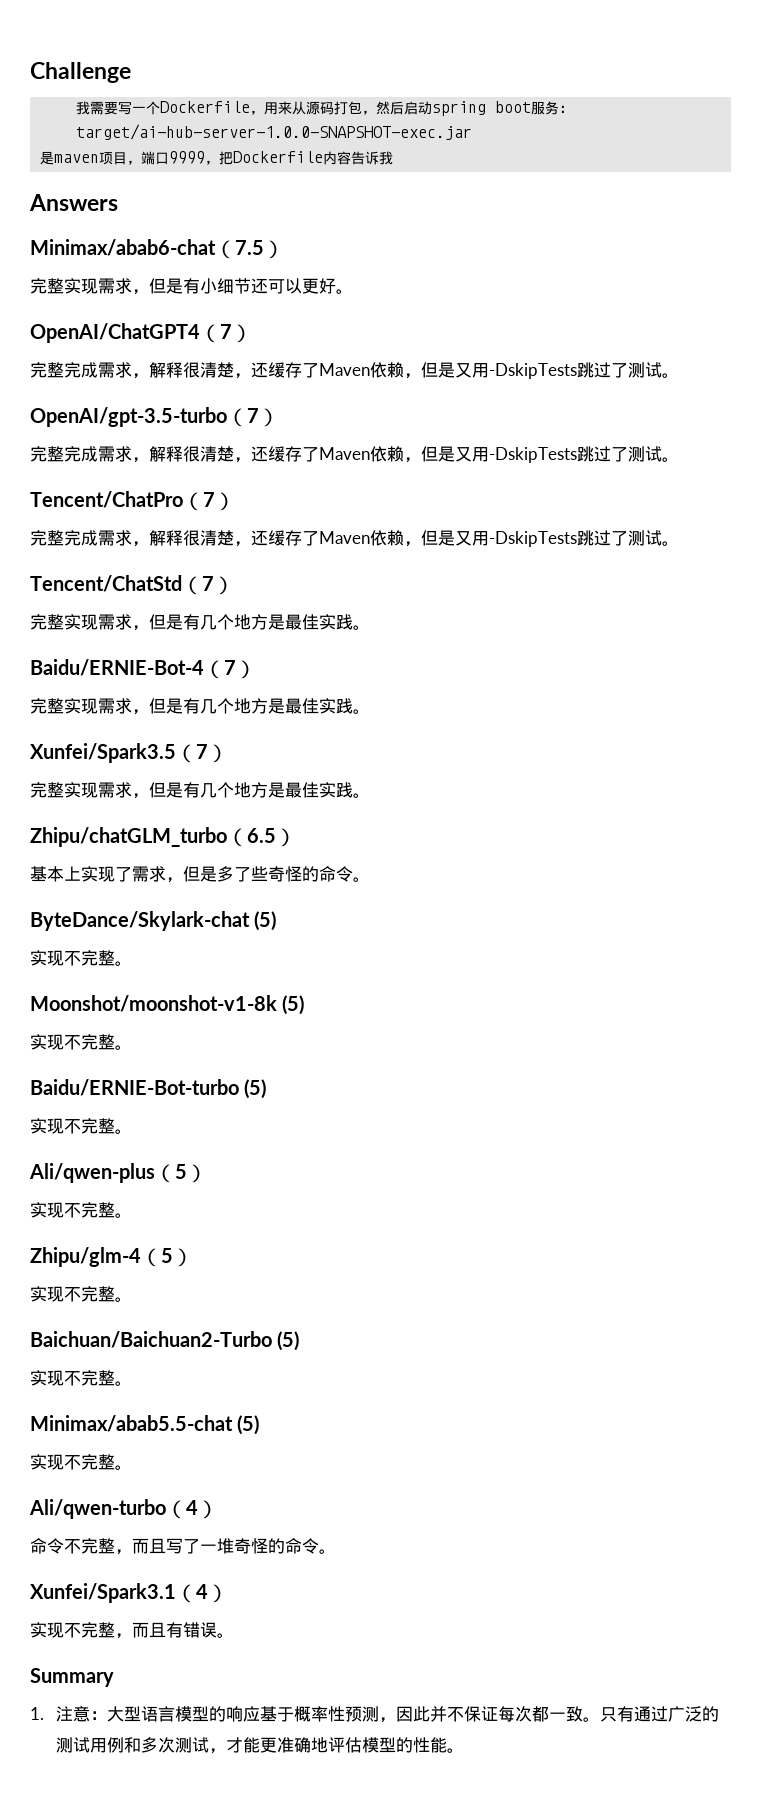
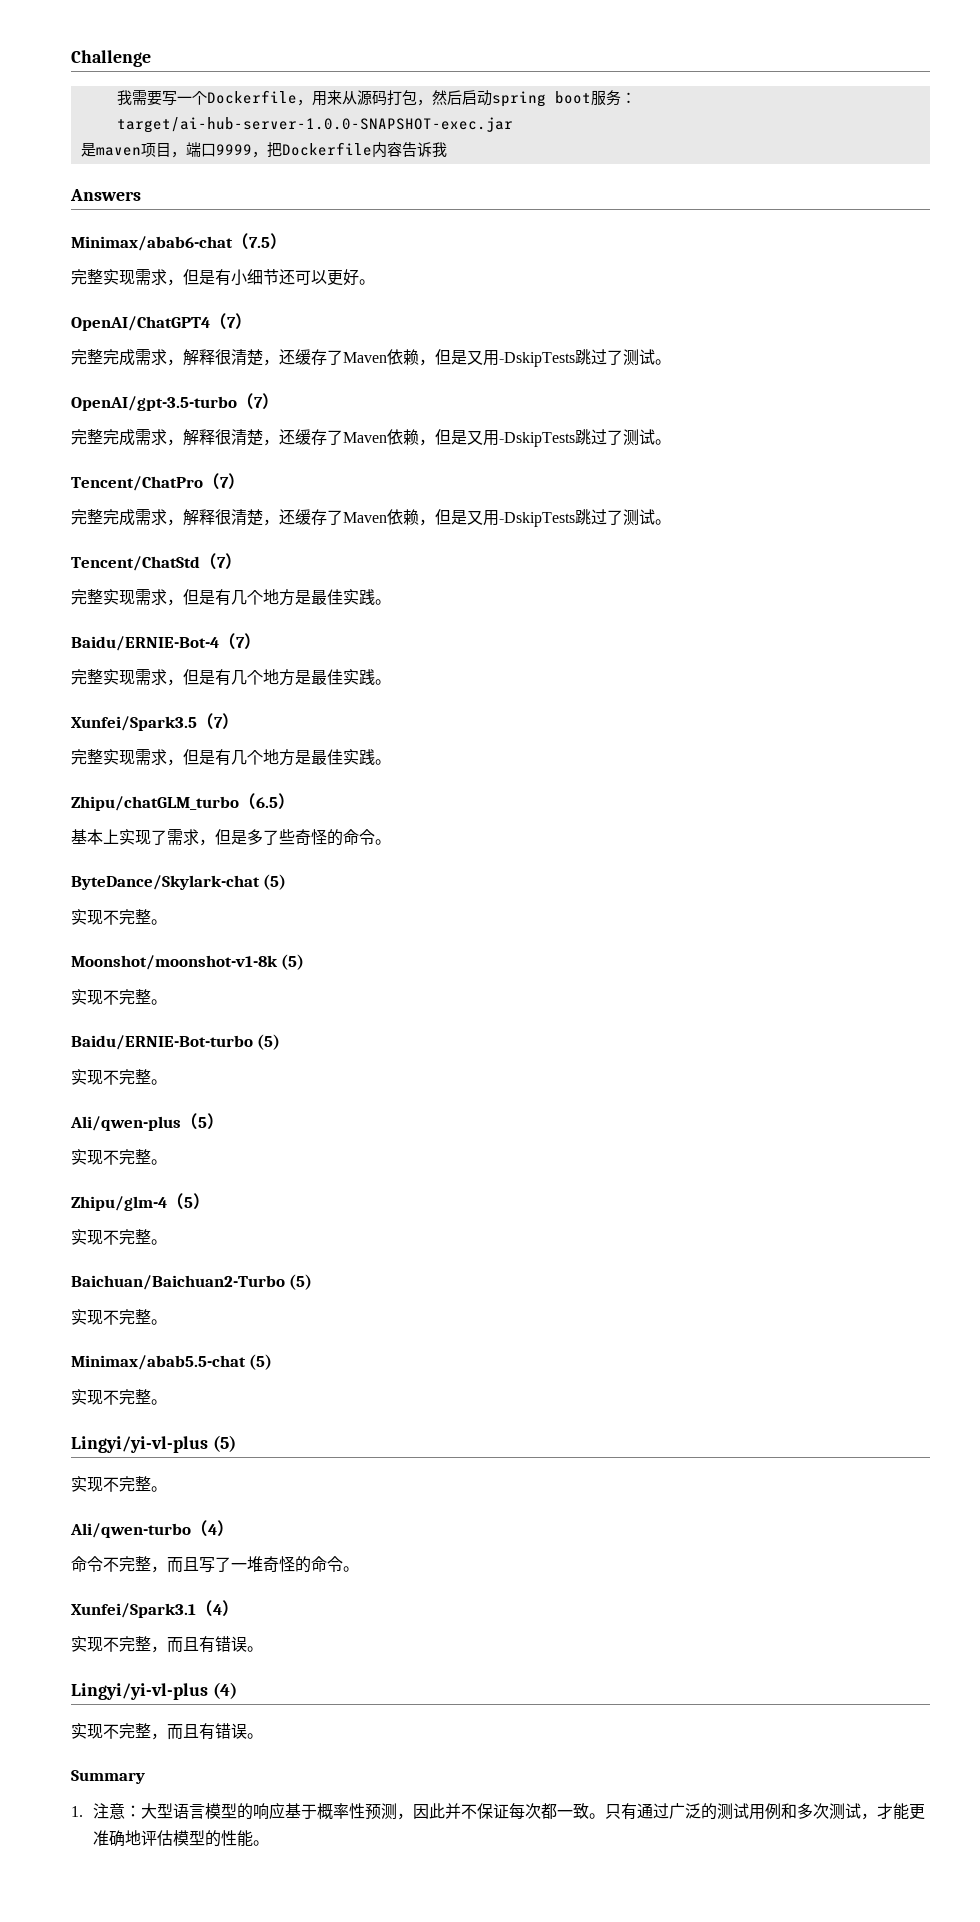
+ Lingyi/yi-vl-plus (5)
+ 实现不完整。
+ Lingyi/yi-vl-plus (4)
+ 实现不完整，而且有错误。

